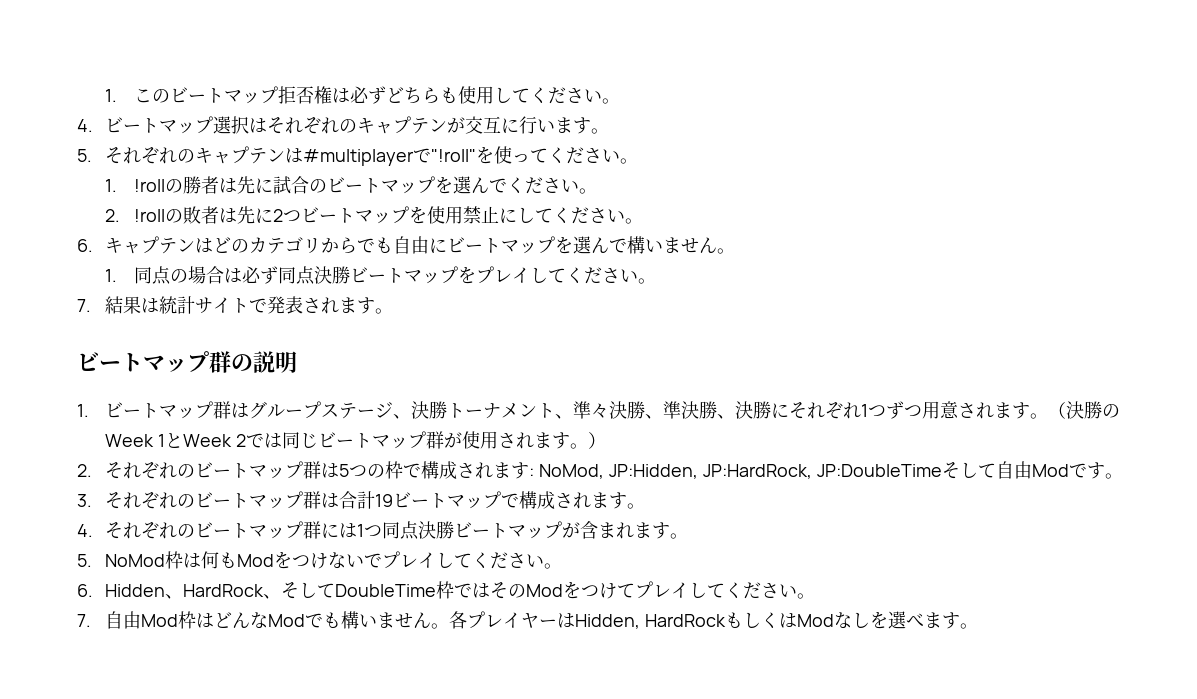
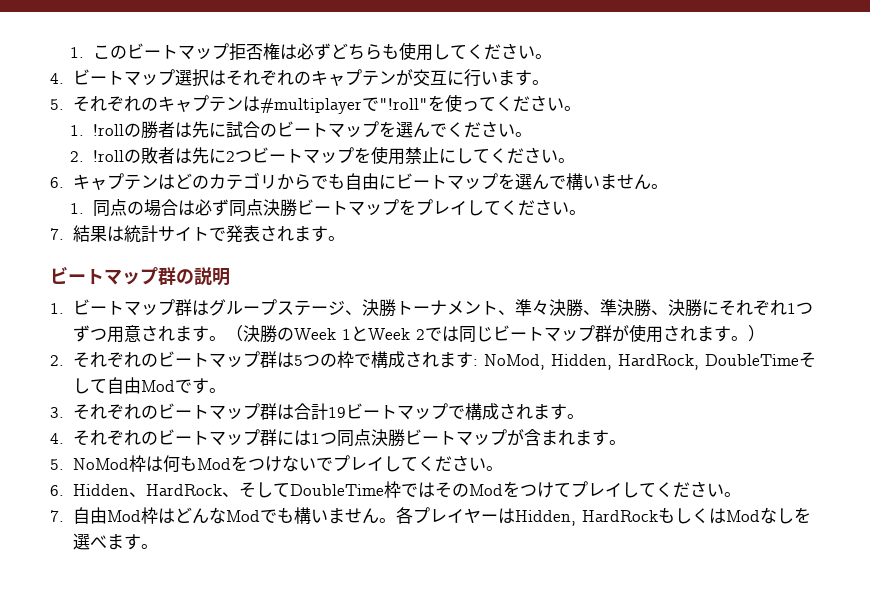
- 2.それぞれのビートマップ群は5つの枠で構成されます: NoMod, JP:Hidden, JP:HardRock, JP:DoubleTimeそして自由Modです。
+ 2.それぞれのビートマップ群は5つの枠で構成されます: NoMod, Hidden, HardRock, DoubleTimeそして自由Modです。

